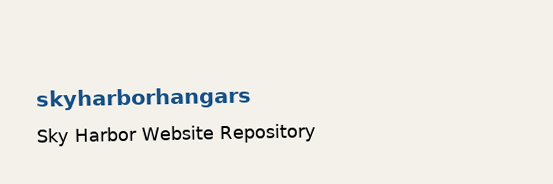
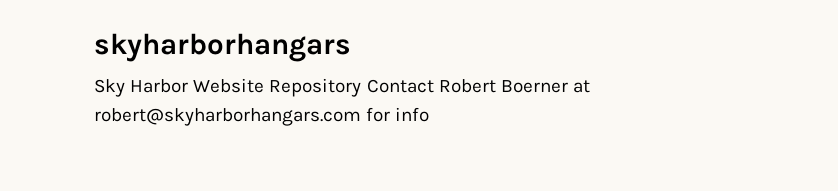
- Sky Harbor Website Repository
+ Sky Harbor Website Repository Contact Robert Boerner at robert@skyharborhangars.com for info

